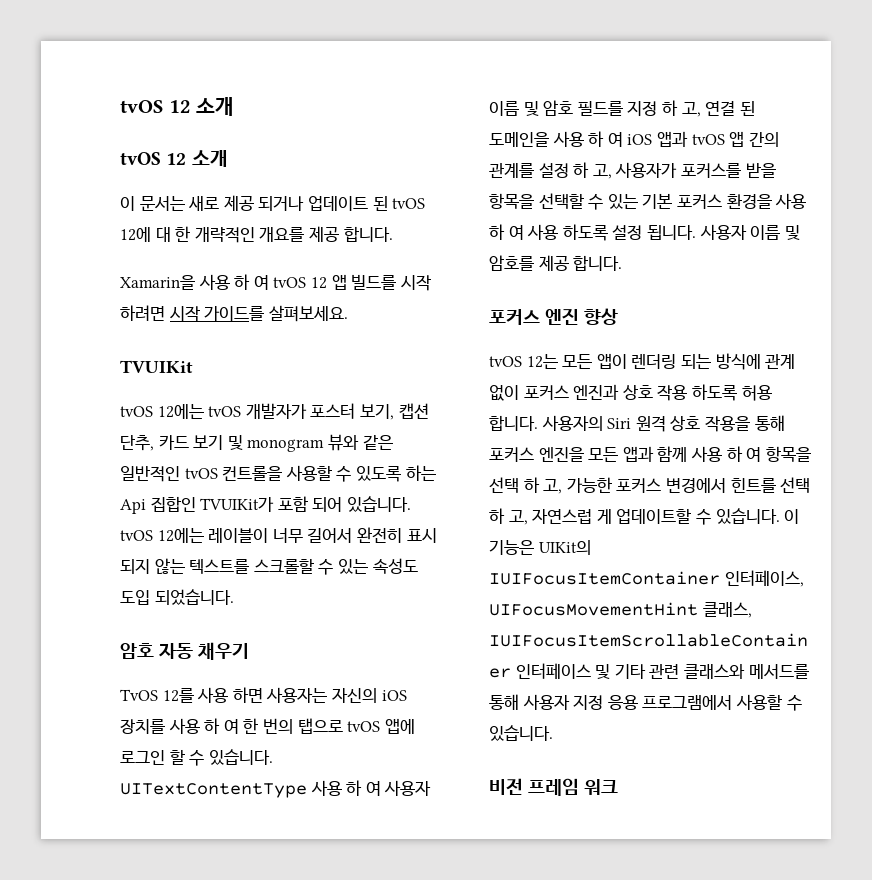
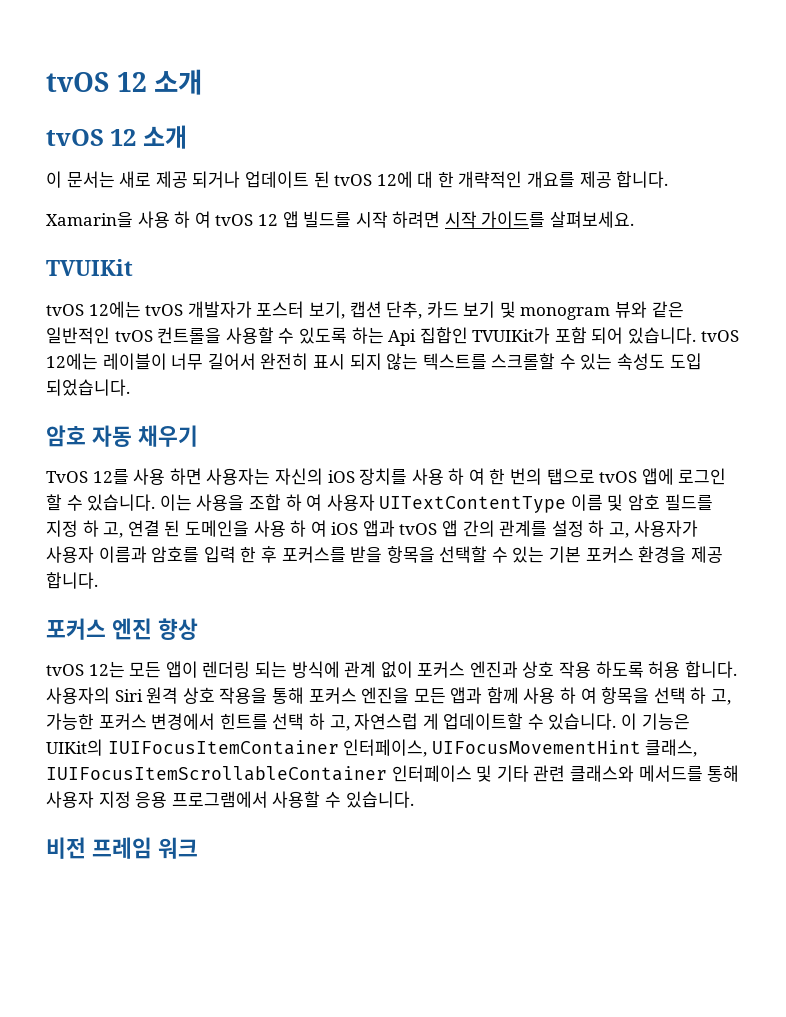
- UITextContentType 사용 하 여 사용자 이름 및 암호 필드를 지정 하 고, 연결 된 도메인을 사용 하 여 iOS 앱과 tvOS 앱 간의 관계를 설정 하 고, 사용자가 포커스를 받을 항목을 선택할 수 있는 기본 포커스 환경을 사용 하 여 사용 하도록 설정 됩니다. 사용자 이름 및 암호를 제공 합니다.
+ 이는 사용을 조합 하 여 사용자 UITextContentType 이름 및 암호 필드를 지정 하 고, 연결 된 도메인을 사용 하 여 iOS 앱과 tvOS 앱 간의 관계를 설정 하 고, 사용자가 사용자 이름과 암호를 입력 한 후 포커스를 받을 항목을 선택할 수 있는 기본 포커스 환경을 제공 합니다.

